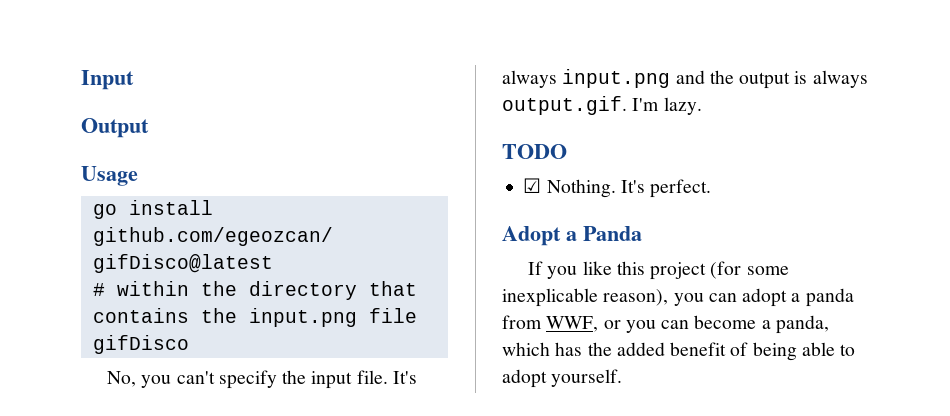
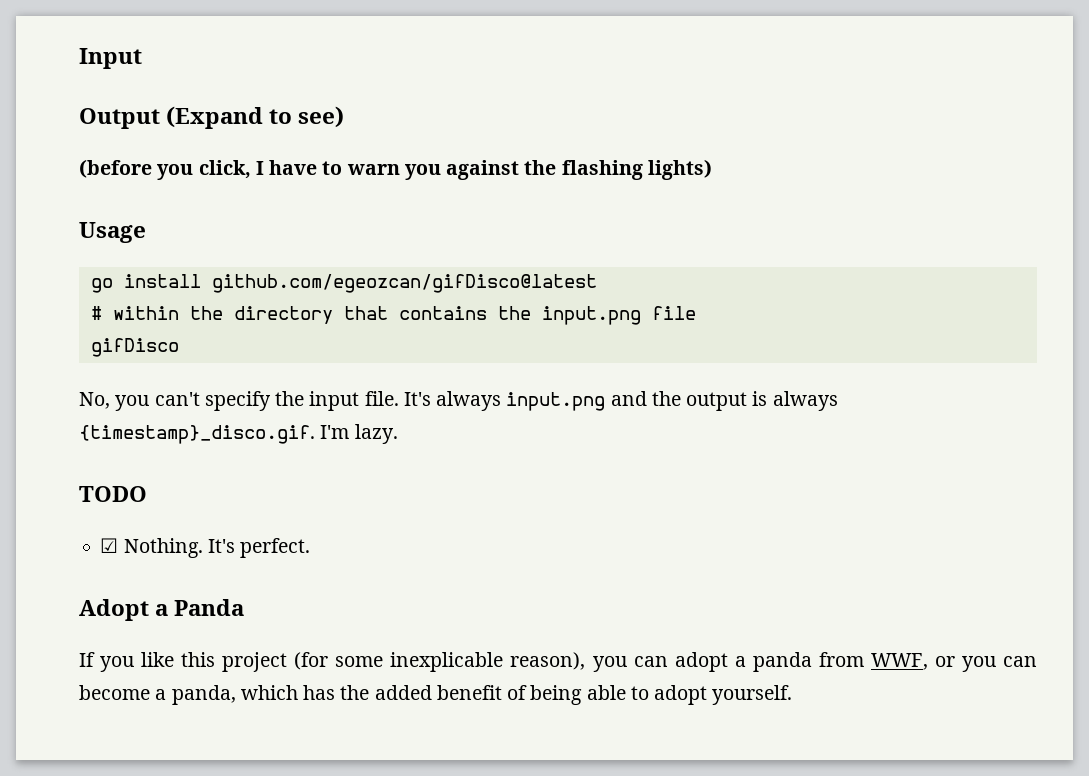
- Output
+ Output (Expand to see)
+ (before you click, I have to warn you against the flashing lights)
- It's always input.png and the output is always output.gif. I'm lazy.
+ It's always input.png and the output is always {timestamp}_disco.gif. I'm lazy.

